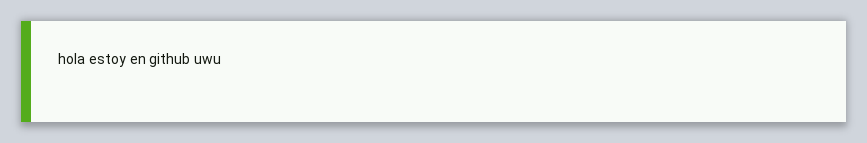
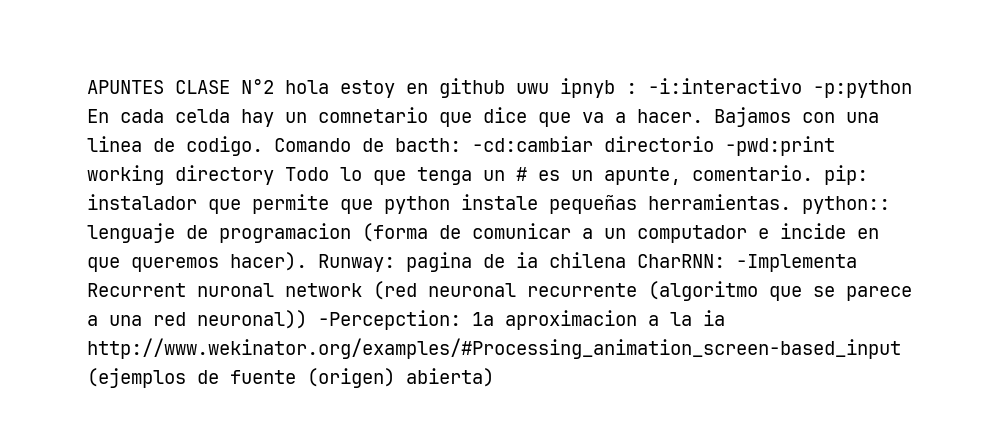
- hola estoy en github uwu
+ APUNTES CLASE N°2 hola estoy en github uwu ipnyb : -i:interactivo -p:python En cada celda hay un comnetario que dice que va a hacer. Bajamos con una linea de codigo. Comando de bacth: -cd:cambiar directorio -pwd:print working directory Todo lo que tenga un # es un apunte, comentario. pip: instalador que permite que python instale pequeñas herramientas. python:: lenguaje de programacion (forma de comunicar a un computador e incide en que queremos hacer). Runway: pagina de ia chilena CharRNN: -Implementa Recurrent nuronal network (red neuronal recurrente (algoritmo que se parece a una red neuronal)) -Percepction: 1a aproximacion a la ia http://www.wekinator.org/examples/#Processing_animation_screen-based_input (ejemplos de fuente (origen) abierta)

